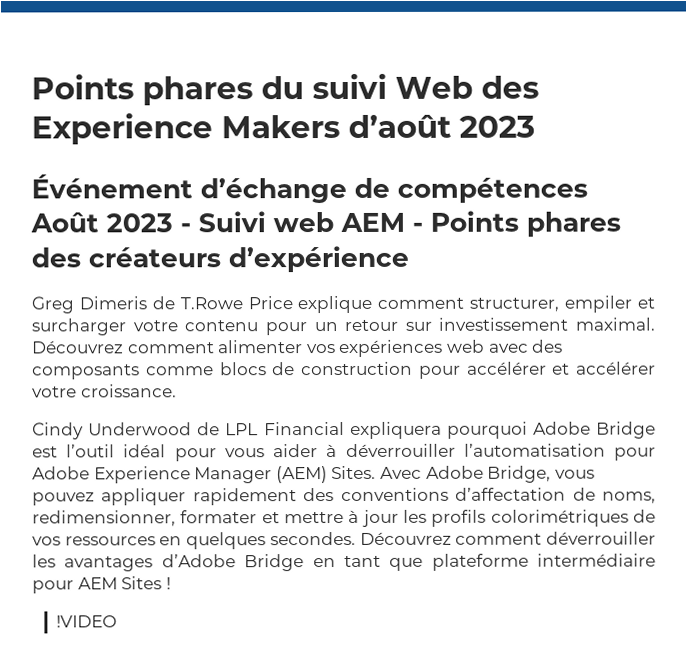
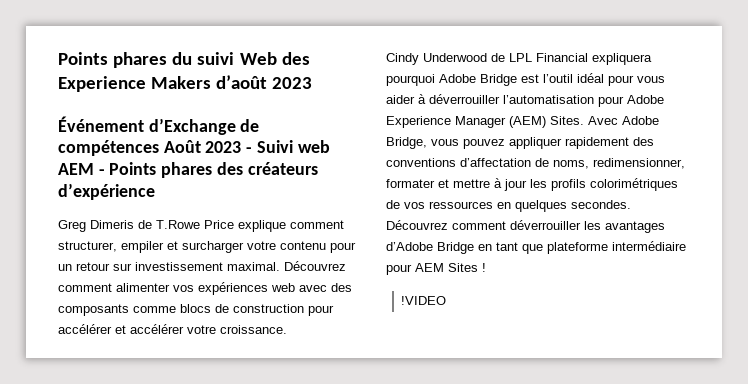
- Événement d’échange de compétences Août 2023 - Suivi web AEM - Points phares des créateurs d’expérience
+ Événement d’Exchange de compétences Août 2023 - Suivi web AEM - Points phares des créateurs d’expérience

